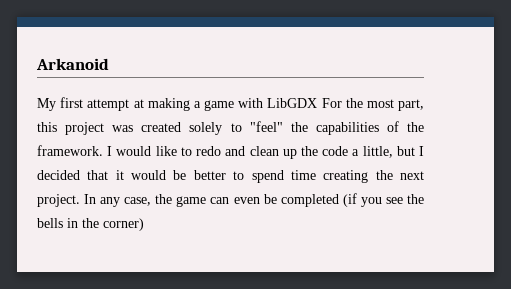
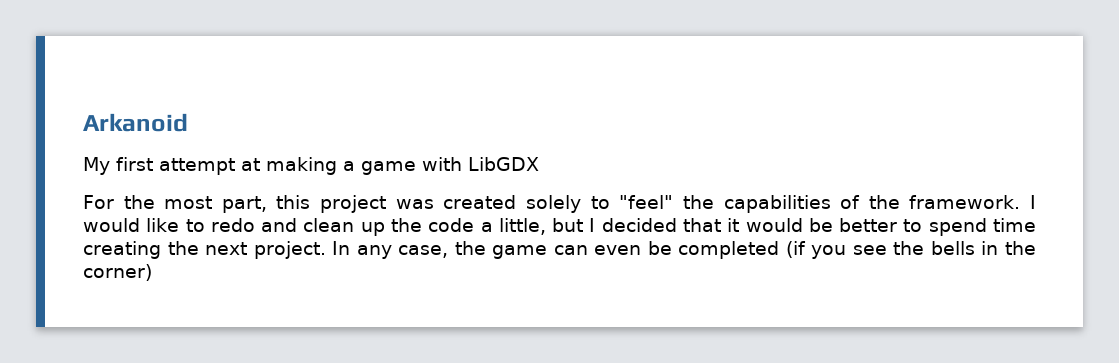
- My first attempt at making a game with LibGDX For the most part, this project was created solely to "feel" the capabilities of the framework.
+ My first attempt at making a game with LibGDX
+ For the most part, this project was created solely to "feel" the capabilities of the framework.

